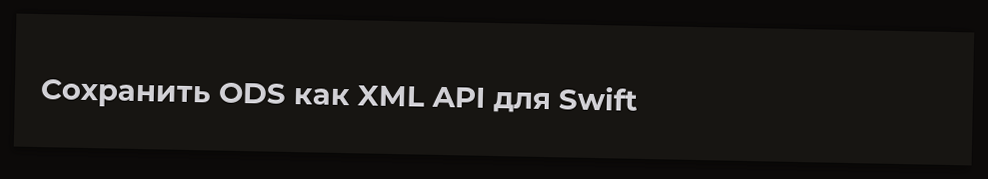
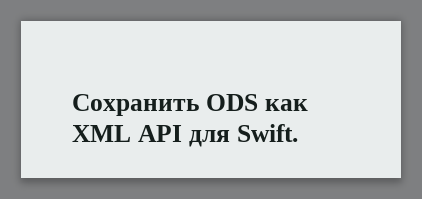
- Сохранить ODS как XML API для Swift
+ Сохранить ODS как XML API для Swift.

